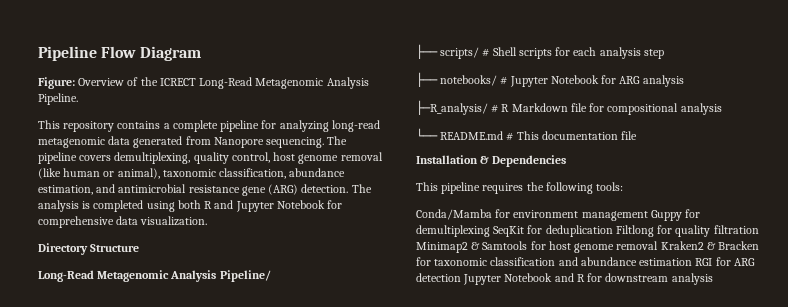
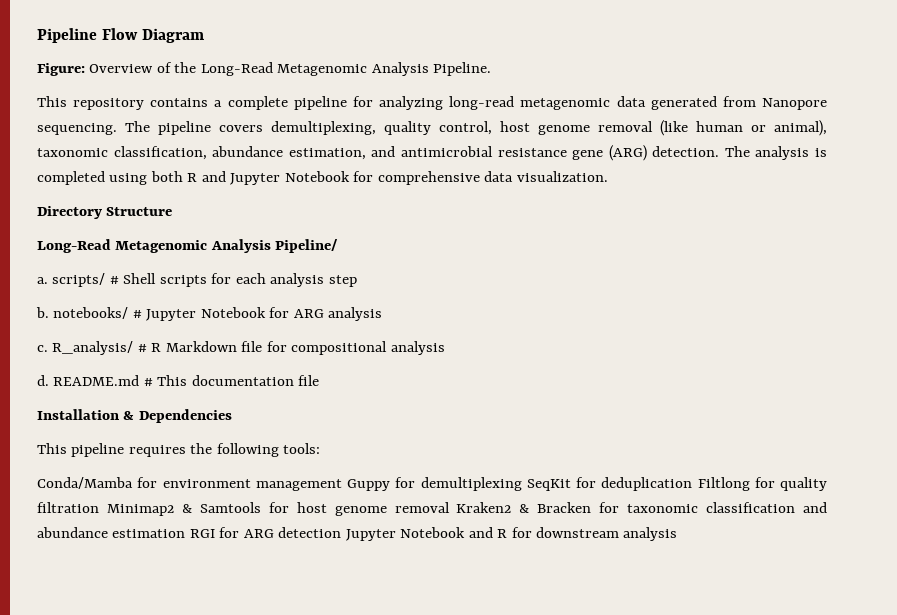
- Figure: Overview of the ICRECT Long-Read Metagenomic Analysis Pipeline.
+ Figure: Overview of the Long-Read Metagenomic Analysis Pipeline.
- ├── scripts/ # Shell scripts for each analysis step
+ a. scripts/ # Shell scripts for each analysis step
- ├── notebooks/ # Jupyter Notebook for ARG analysis
+ b. notebooks/ # Jupyter Notebook for ARG analysis
- ├─R_analysis/ # R Markdown file for compositional analysis
+ c. R_analysis/ # R Markdown file for compositional analysis
- └── README.md # This documentation file
+ d. README.md # This documentation file

